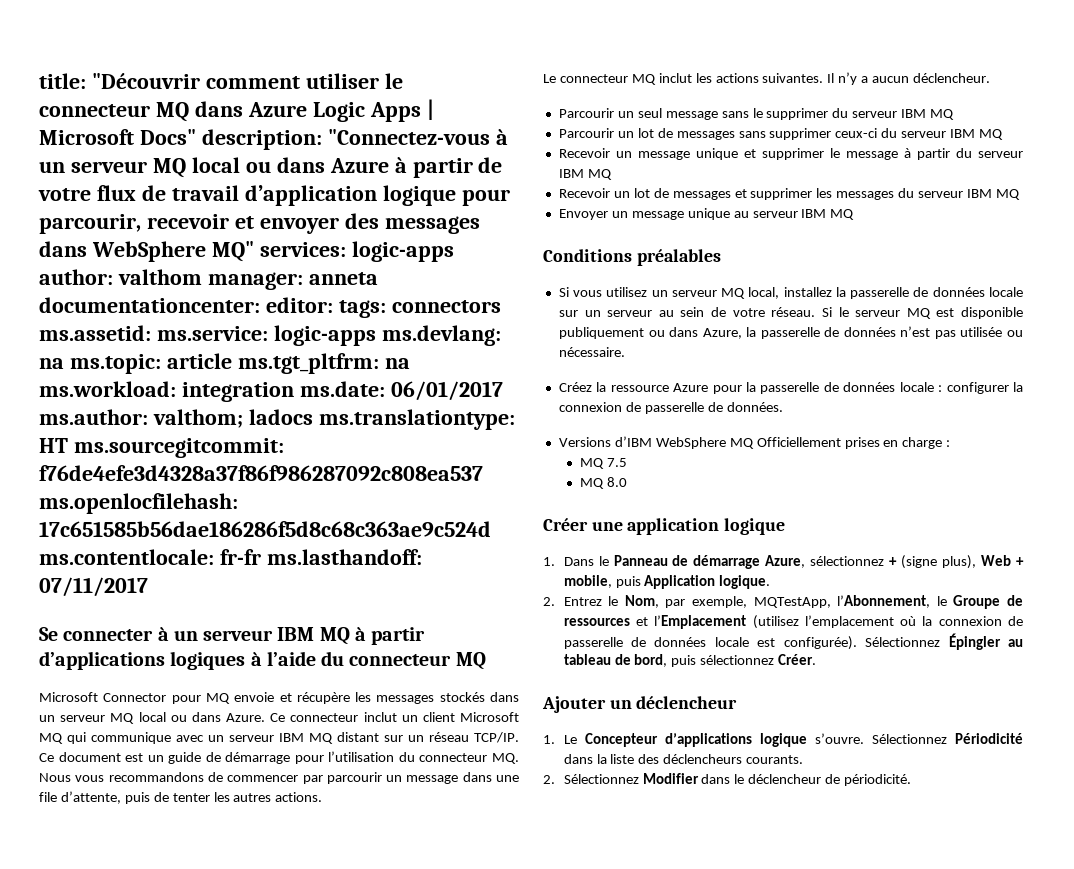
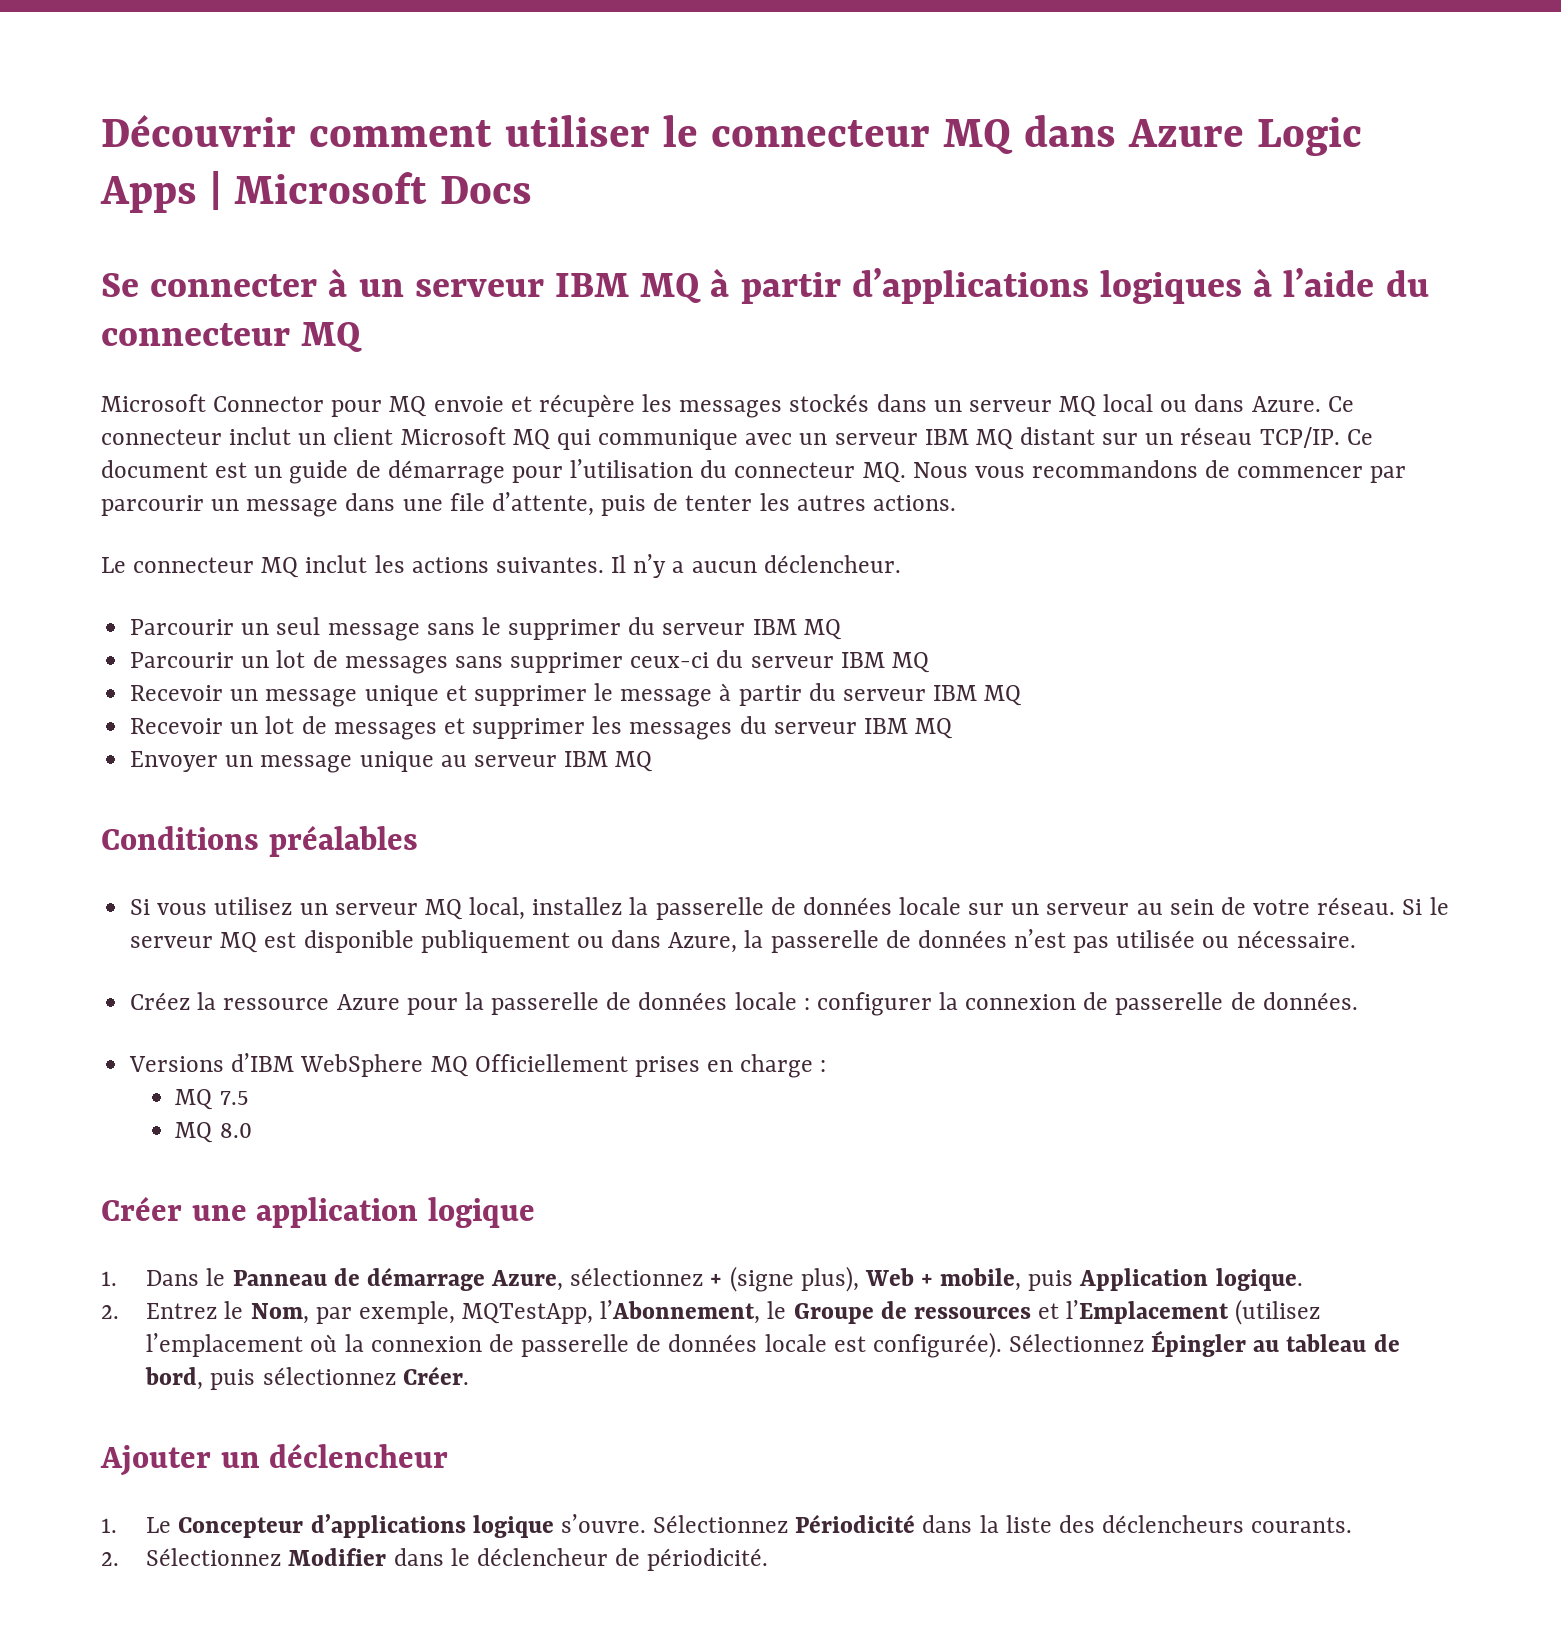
- title: "Découvrir comment utiliser le connecteur MQ dans Azure Logic Apps | Microsoft Docs" description: "Connectez-vous à un serveur MQ local ou dans Azure à partir de votre flux de travail d’application logique pour parcourir, recevoir et envoyer des messages dans WebSphere MQ" services: logic-apps author: valthom manager: anneta documentationcenter: editor: tags: connectors ms.assetid: ms.service: logic-apps ms.devlang: na ms.topic: article ms.tgt_pltfrm: na ms.workload: integration ms.date: 06/01/2017 ms.author: valthom; ladocs ms.translationtype: HT ms.sourcegitcommit: f76de4efe3d4328a37f86f986287092c808ea537 ms.openlocfilehash: 17c651585b56dae186286f5d8c68c363ae9c524d ms.contentlocale: fr-fr ms.lasthandoff: 07/11/2017
+ Découvrir comment utiliser le connecteur MQ dans Azure Logic Apps | Microsoft Docs

